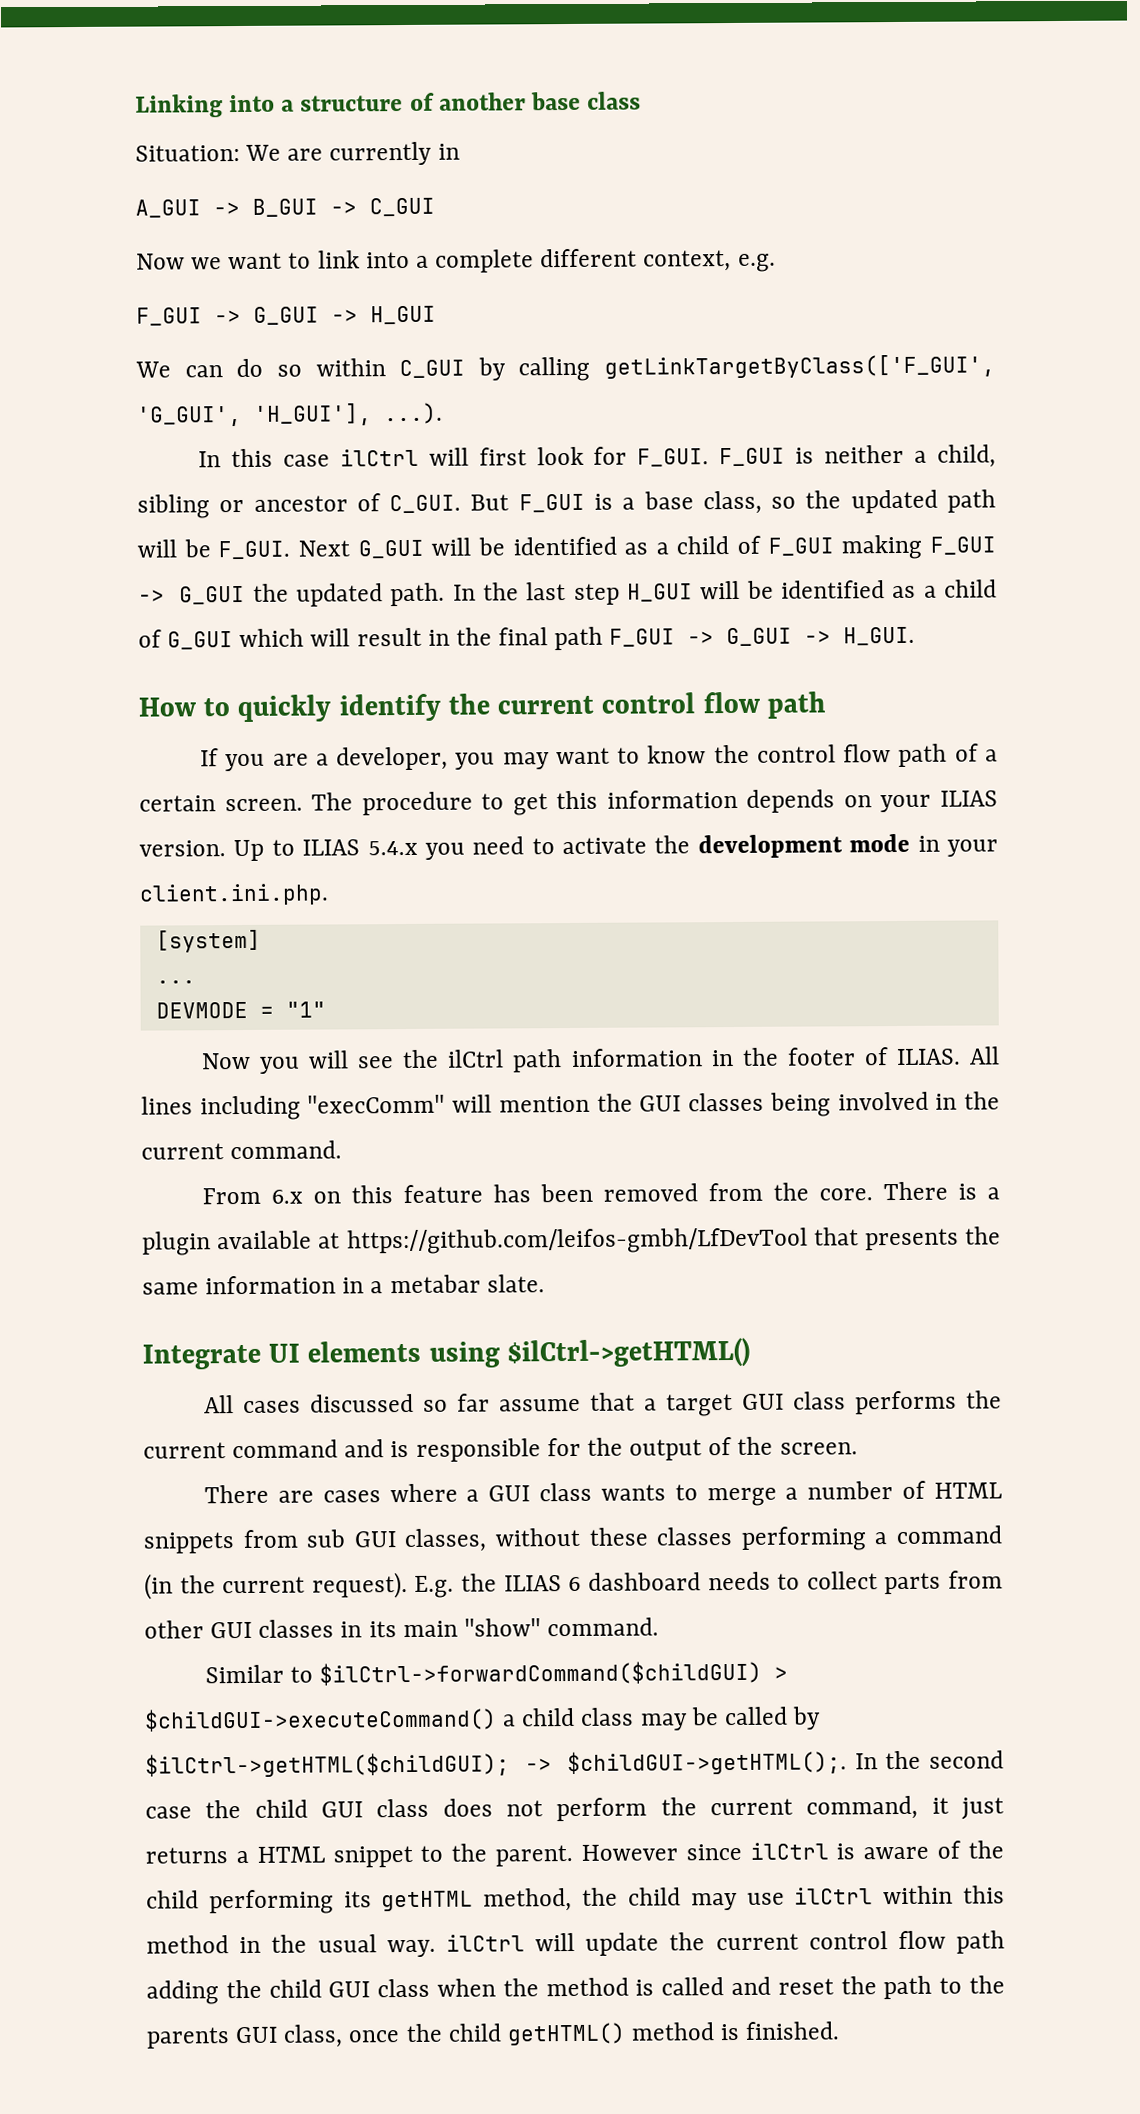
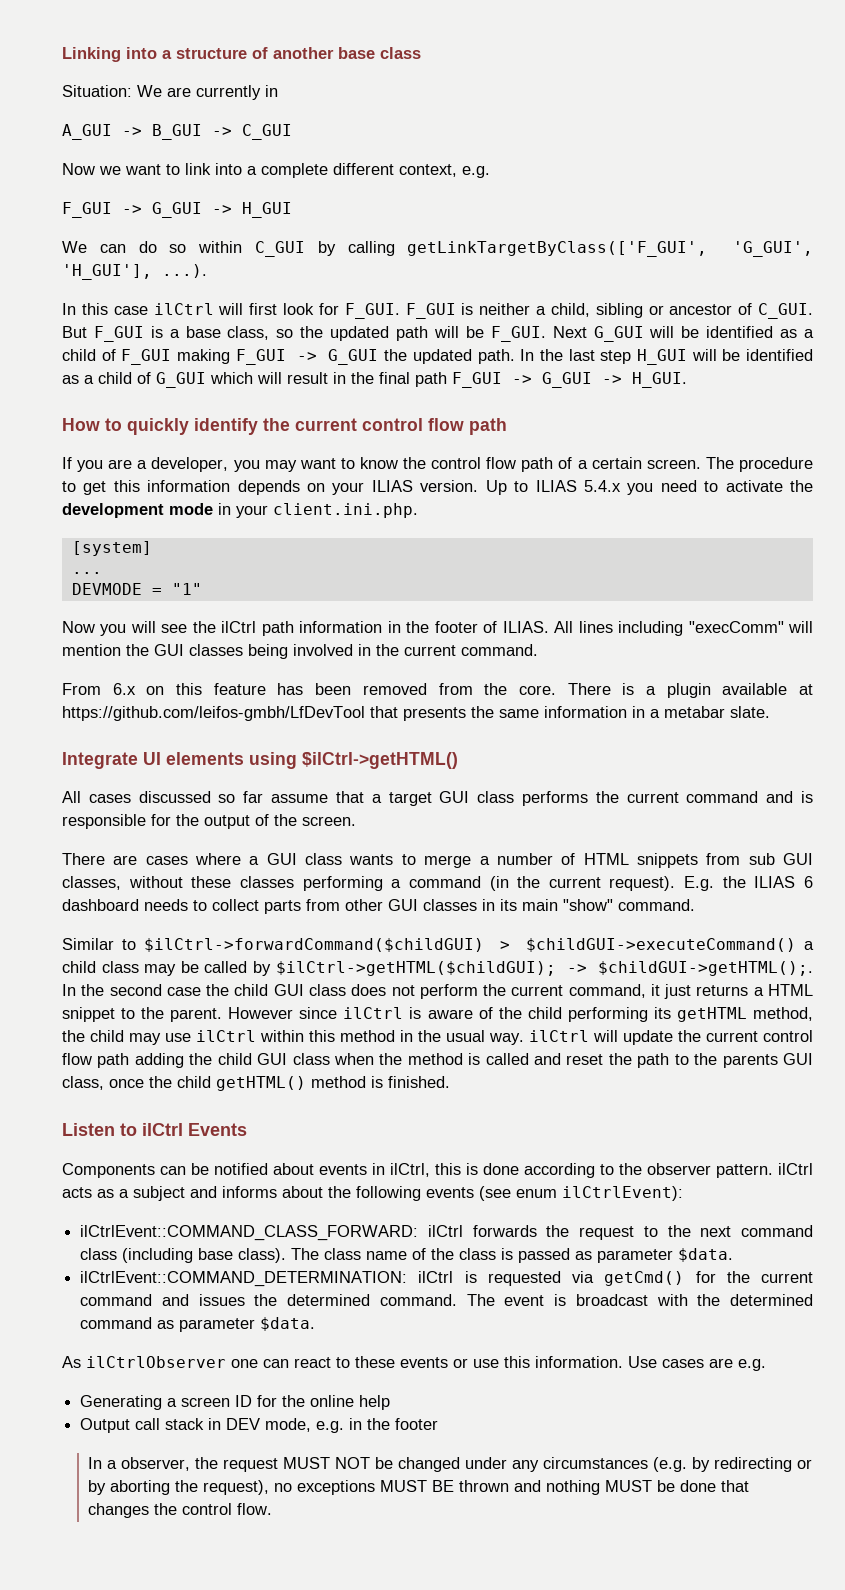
+ Listen to ilCtrl Events
+ Components can be notified about events in ilCtrl, this is done according to the observer pattern. ilCtrl acts as a subject and informs about the following events (see enum ilCtrlEvent):
+ ilCtrlEvent::COMMAND_CLASS_FORWARD: ilCtrl forwards the request to the next command class (including base class). The class name of the class is passed as parameter $data.
+ ilCtrlEvent::COMMAND_DETERMINATION: ilCtrl is requested via getCmd() for the current command and issues the determined command. The event is broadcast with the determined command as parameter $data.
+ As ilCtrlObserver one can react to these events or use this information. Use cases are e.g.
+ Generating a screen ID for the online help
+ Output call stack in DEV mode, e.g. in the footer
+ In a observer, the request MUST NOT be changed under any circumstances (e.g. by redirecting or by aborting the request), no exceptions MUST BE thrown and nothing MUST be done that changes the control flow.

